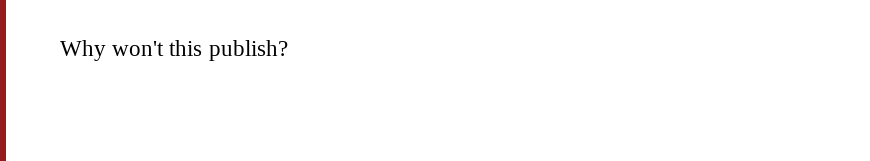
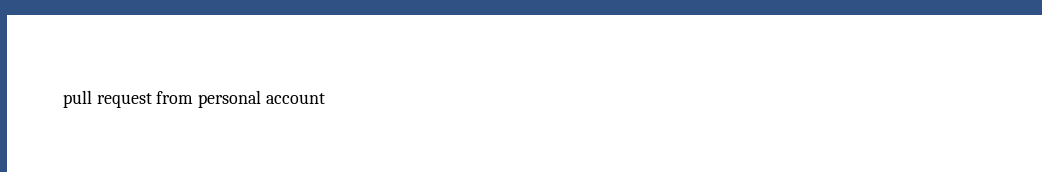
- Why won't this publish?
+ pull request from personal account

